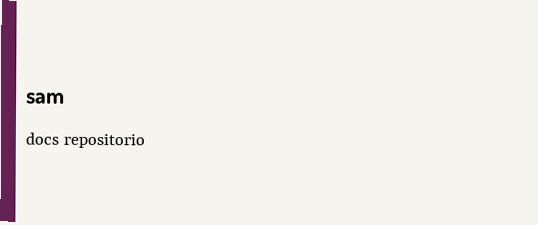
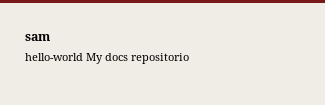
- docs repositorio
+ hello-world My docs repositorio

